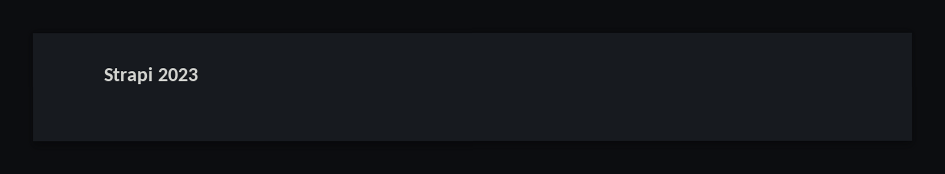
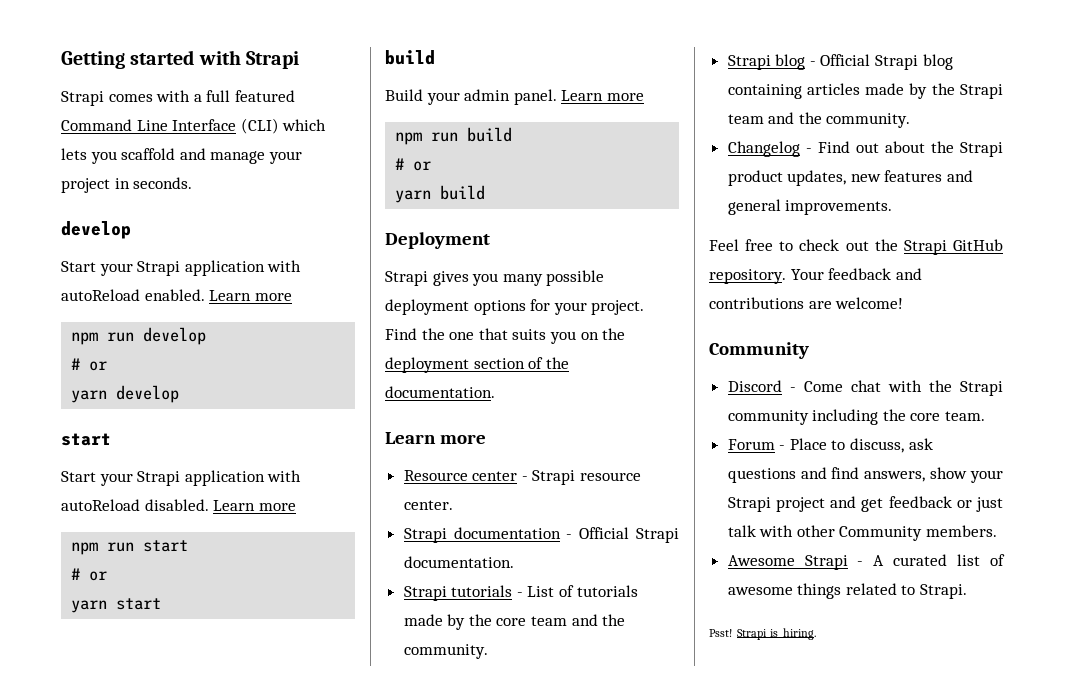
- Strapi 2023
+ Getting started with Strapi
+ Strapi comes with a full featured Command Line Interface (CLI) which lets you scaffold and manage your project in seconds.
+ develop
+ Start your Strapi application with autoReload enabled. Learn more
+ npm run develop
+ # or
+ yarn develop
+ start
+ Start your Strapi application with autoReload disabled. Learn more
+ npm run start
+ # or
+ yarn start
+ build
+ Build your admin panel. Learn more
+ npm run build
+ # or
+ yarn build
+ Deployment
+ Strapi gives you many possible deployment options for your project. Find the one that suits you on the deployment section of the documentation.
+ Learn more
+ Resource center - Strapi resource center.
+ Strapi documentation - Official Strapi documentation.
+ Strapi tutorials - List of tutorials made by the core team and the community.
+ Strapi blog - Official Strapi blog containing articles made by the Strapi team and the community.
+ Changelog - Find out about the Strapi product updates, new features and general improvements.
+ Feel free to check out the Strapi GitHub repository. Your feedback and contributions are welcome!
+ Community
+ Discord - Come chat with the Strapi community including the core team.
+ Forum - Place to discuss, ask questions and find answers, show your Strapi project and get feedback or just talk with other Community members.
+ Awesome Strapi - A curated list of awesome things related to Strapi.
+ Psst! Strapi is hiring.

